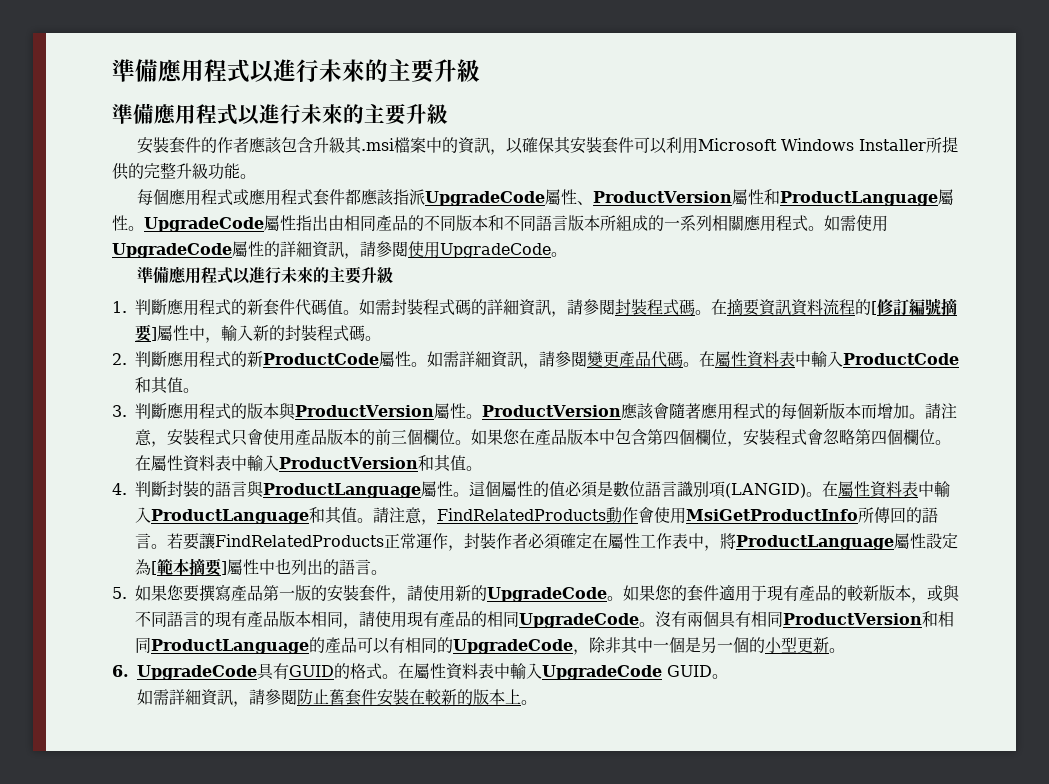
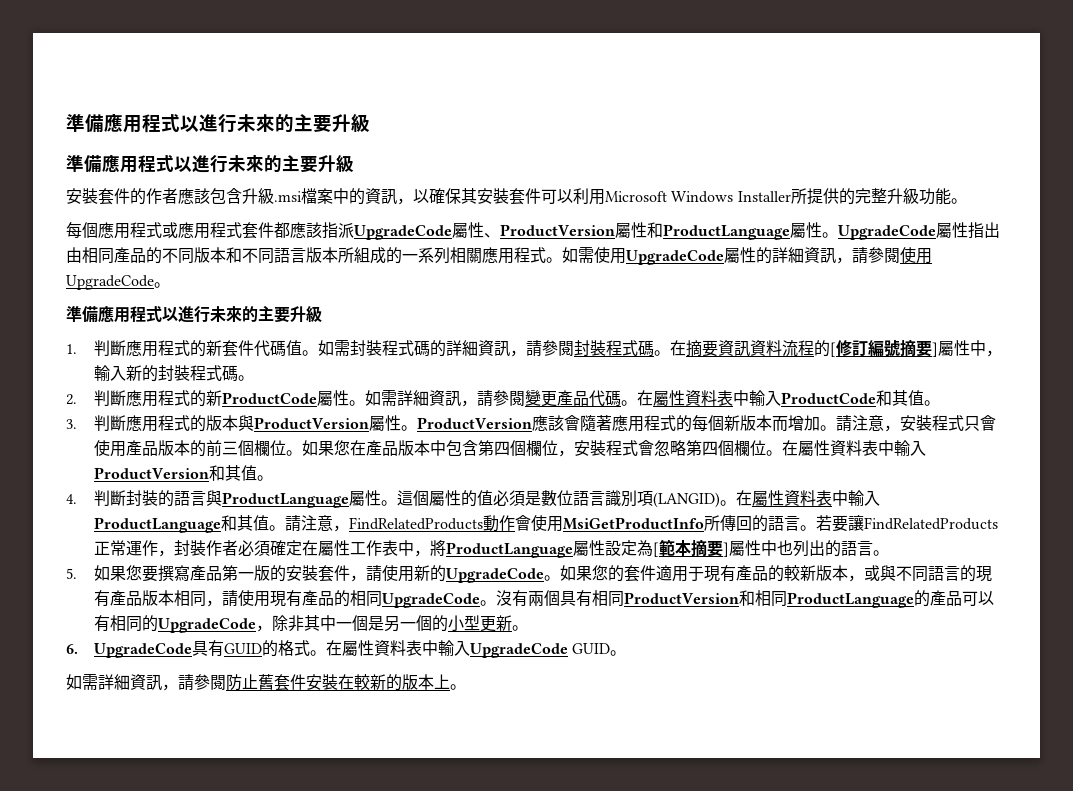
- 安裝套件的作者應該包含升級其.msi檔案中的資訊，以確保其安裝套件可以利用Microsoft Windows Installer所提供的完整升級功能。
+ 安裝套件的作者應該包含升級.msi檔案中的資訊，以確保其安裝套件可以利用Microsoft Windows Installer所提供的完整升級功能。

